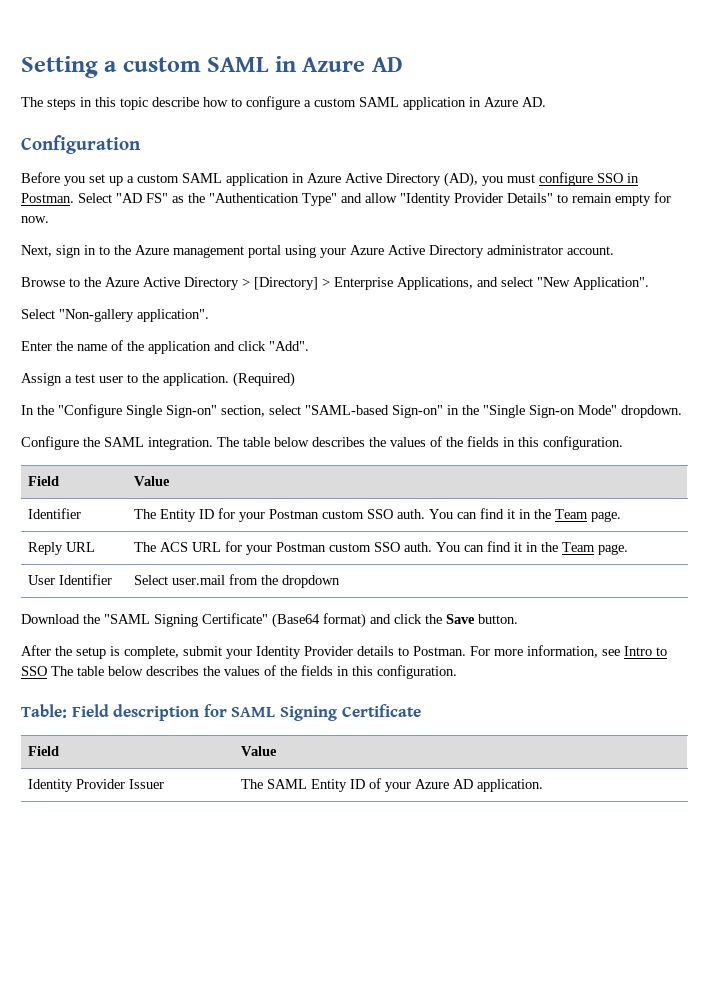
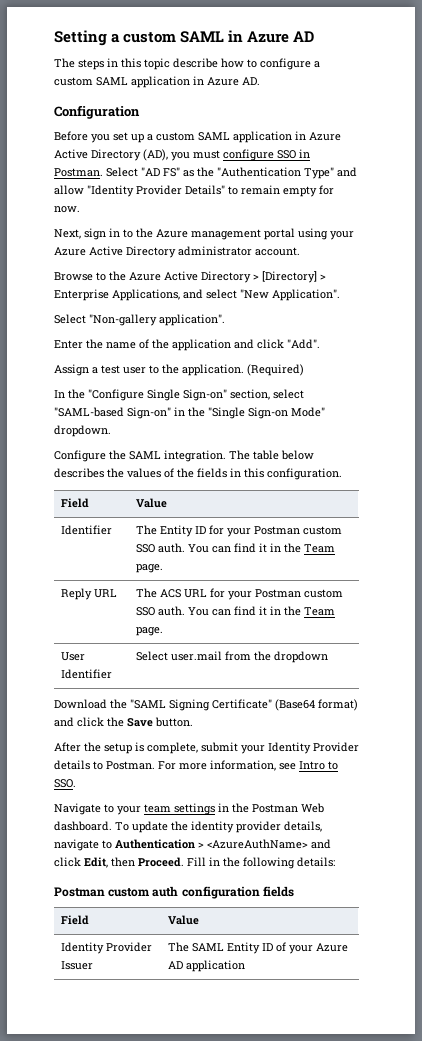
- For more information, see Intro to SSO The table below describes the values of the fields in this configuration.
- Table: Field description for SAML Signing Certificate
+ For more information, see Intro to SSO.
+ Navigate to your team settings in the Postman Web dashboard. To update the identity provider details, navigate to Authentication > <AzureAuthName> and click Edit, then Proceed. Fill in the following details:
+ Postman custom auth configuration fields
- Identity Provider Issuer | The SAML Entity ID of your Azure AD application.
+ Identity Provider Issuer | The SAML Entity ID of your Azure AD application

